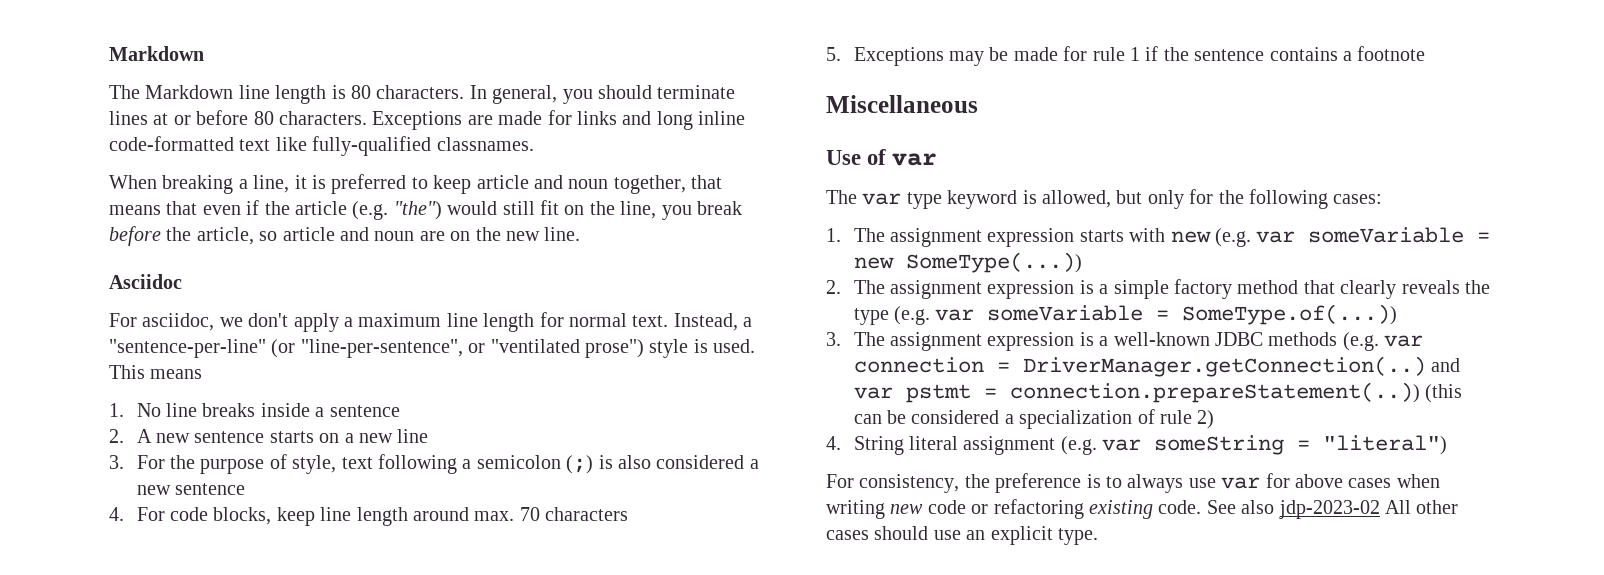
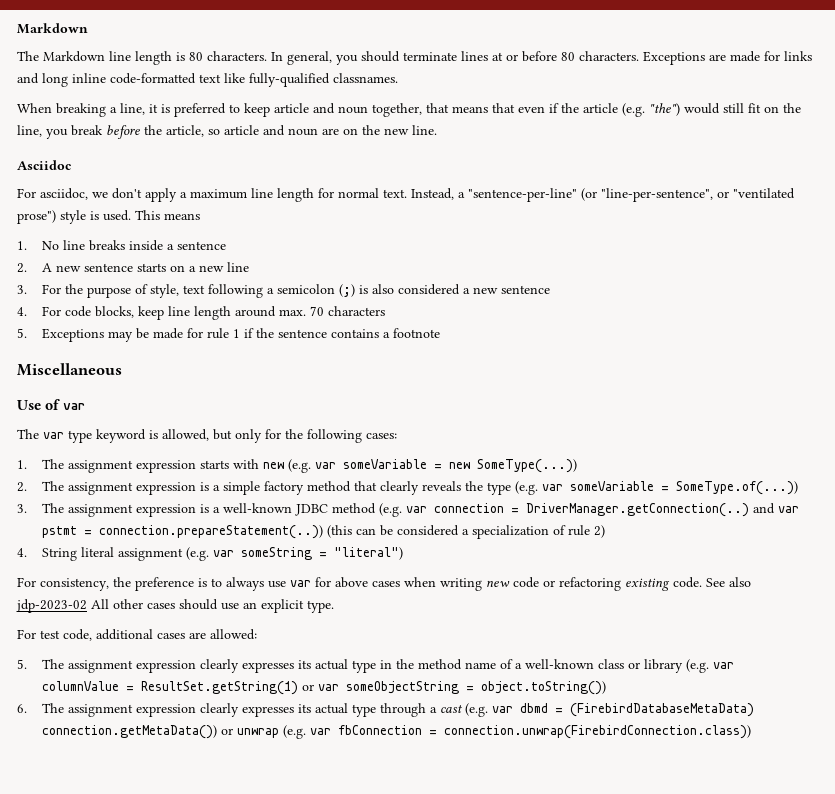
- 3. The assignment expression is a well-known JDBC methods (e.g. var connection = DriverManager.getConnection(..) and var pstmt = connection.prepareStatement(..))
+ 3. The assignment expression is a well-known JDBC method (e.g. var connection = DriverManager.getConnection(..) and var pstmt = connection.prepareStatement(..))
+ For test code, additional cases are allowed:
+ 5. The assignment expression clearly expresses its actual type in the method name of a well-known class or library (e.g. var columnValue = ResultSet.getString(1) or var someObjectString = object.toString())
+ 6. The assignment expression clearly expresses its actual type through a cast (e.g. var dbmd = (FirebirdDatabaseMetaData) connection.getMetaData()) or unwrap (e.g. var fbConnection = connection.unwrap(FirebirdConnection.class))

